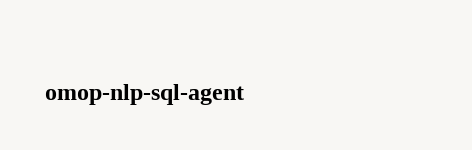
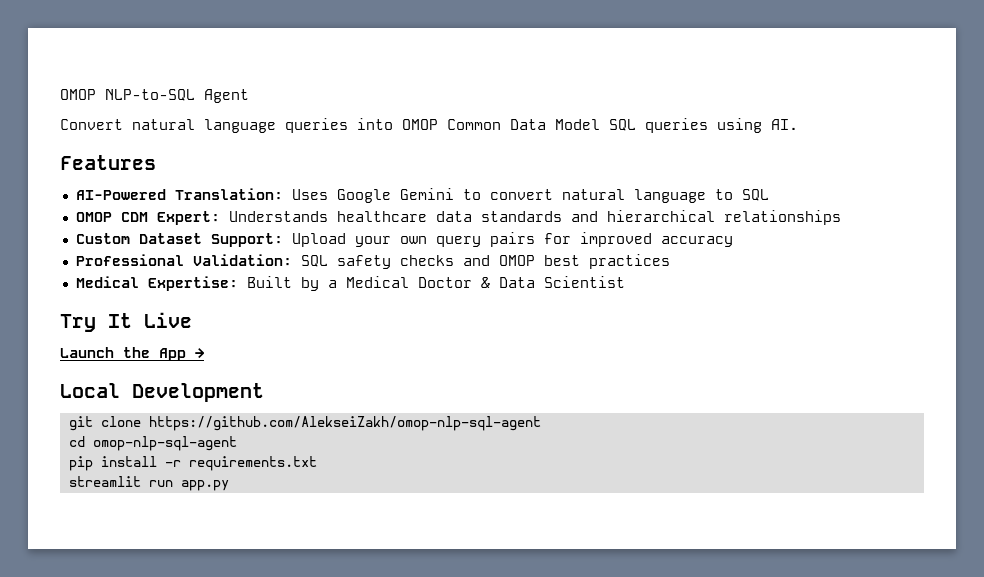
- omop-nlp-sql-agent
+ OMOP NLP-to-SQL Agent
+ Convert natural language queries into OMOP Common Data Model SQL queries using AI.
+ Features
+ AI-Powered Translation: Uses Google Gemini to convert natural language to SQL
+ OMOP CDM Expert: Understands healthcare data standards and hierarchical relationships
+ Custom Dataset Support: Upload your own query pairs for improved accuracy
+ Professional Validation: SQL safety checks and OMOP best practices
+ Medical Expertise: Built by a Medical Doctor & Data Scientist
+ Try It Live
+ Launch the App →
+ Local Development
+ git clone https://github.com/AlekseiZakh/omop-nlp-sql-agent
+ cd omop-nlp-sql-agent
+ pip install -r requirements.txt
+ streamlit run app.py

